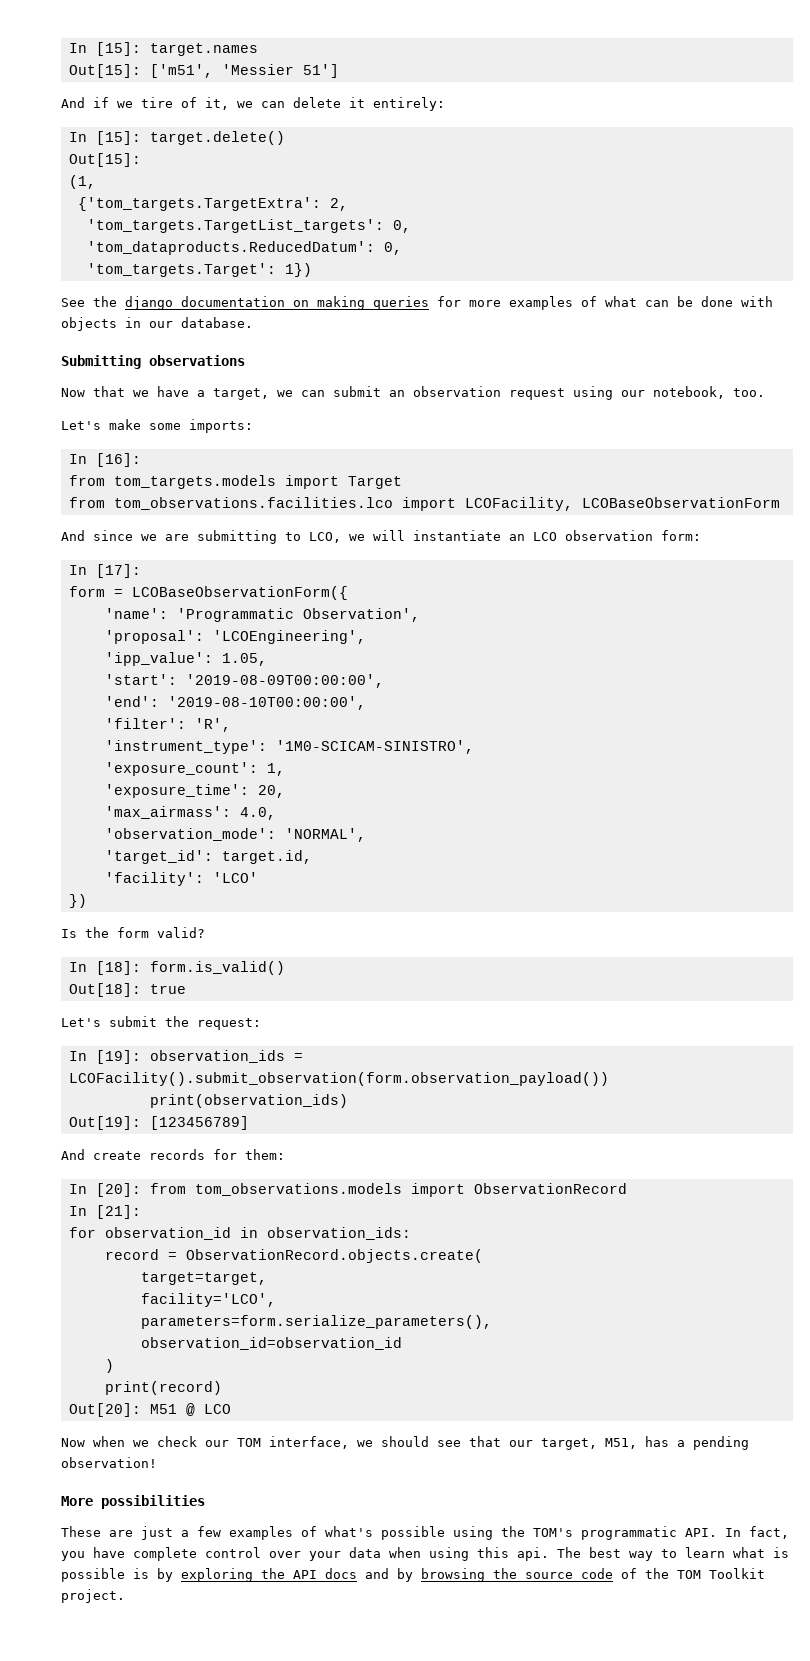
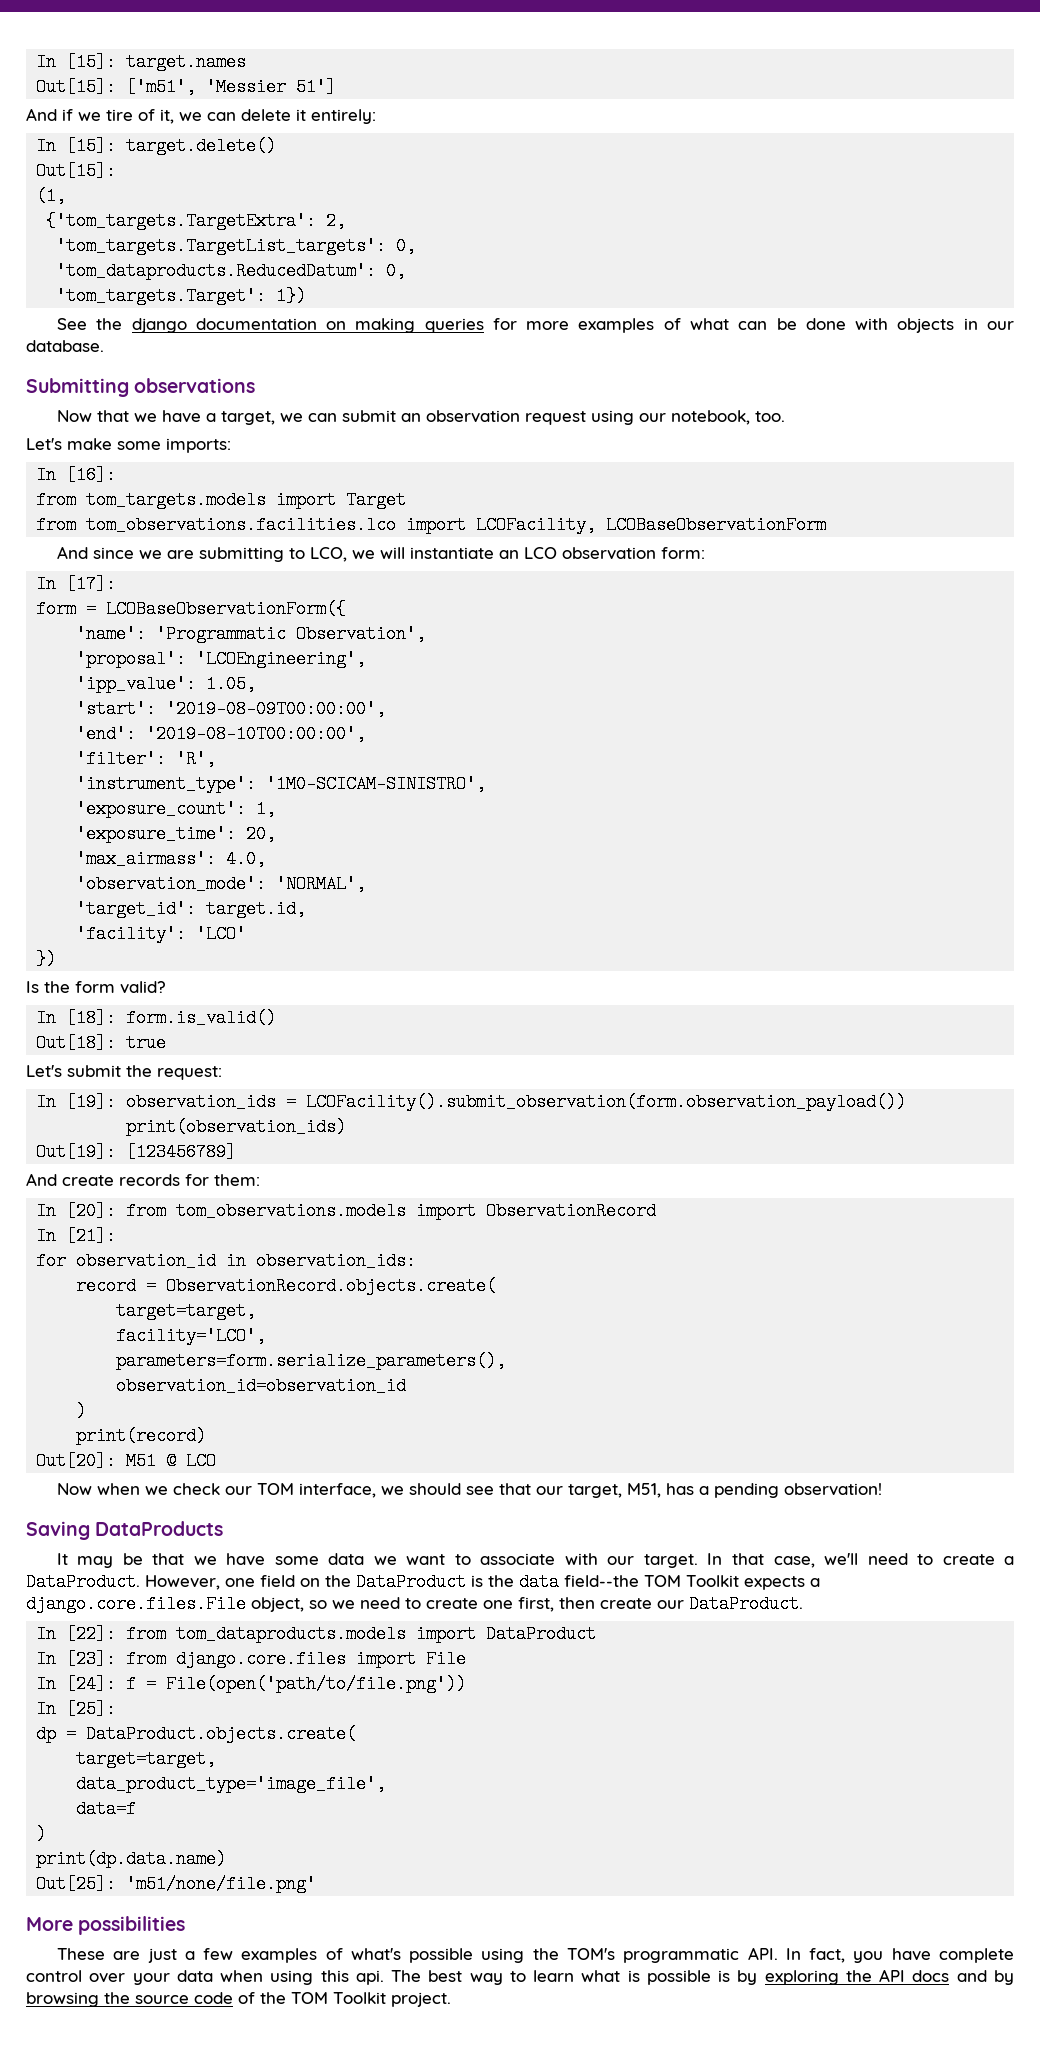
+ Saving DataProducts
+ It may be that we have some data we want to associate with our target. In that case, we'll need to create a DataProduct. However, one field on the DataProduct is the data field--the TOM Toolkit expects a django.core.files.File object, so we need to create one first, then create our DataProduct.
+ In [22]: from tom_dataproducts.models import DataProduct
+ In [23]: from django.core.files import File
+ In [24]: f = File(open('path/to/file.png'))
+ In [25]:
+ dp = DataProduct.objects.create(
+ target=target,
+ data_product_type='image_file',
+ data=f
+ )
+ print(dp.data.name)
+ Out[25]: 'm51/none/file.png'

